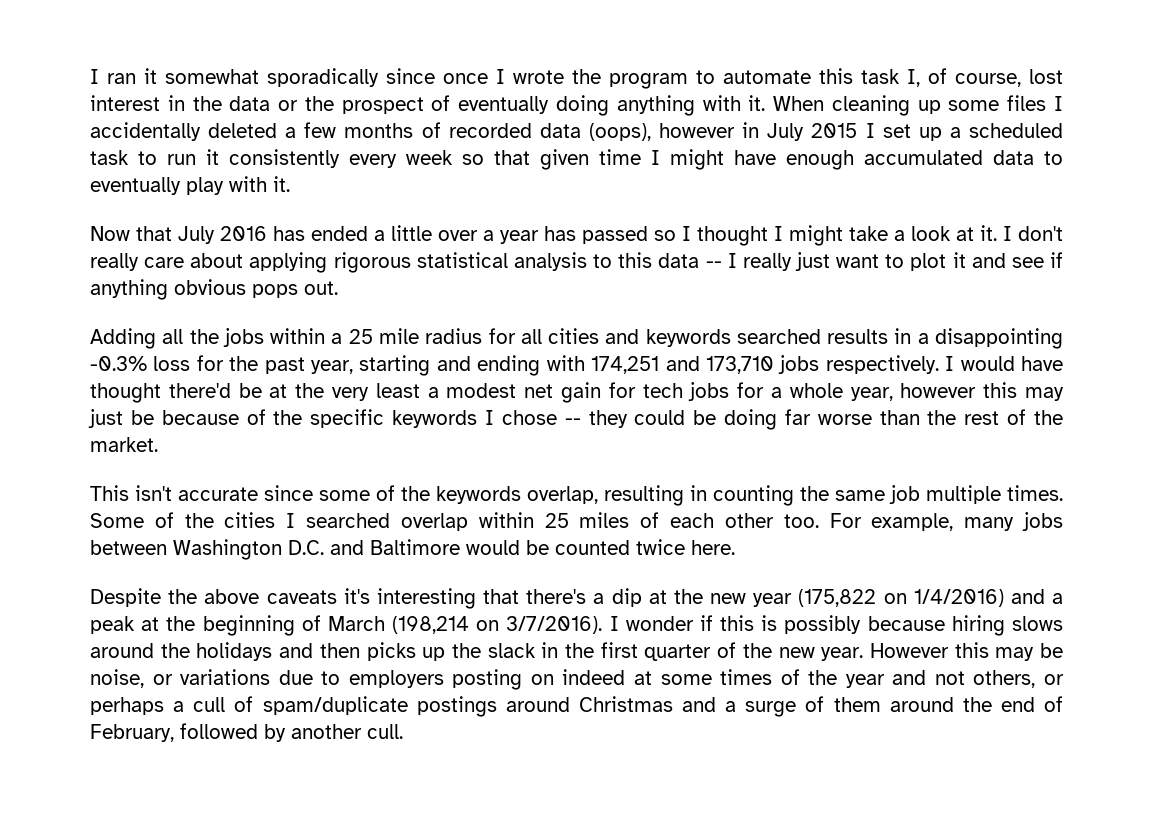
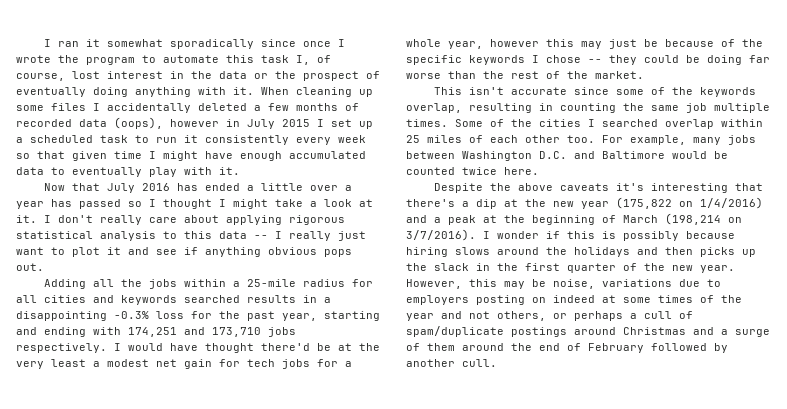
- Adding all the jobs within a 25 mile radius for all cities and keywords searched results in a disappointing -0.3% loss for the past year, starting and ending with 174,251 and 173,710 jobs respectively.
+ Adding all the jobs within a 25-mile radius for all cities and keywords searched results in a disappointing -0.3% loss for the past year, starting and ending with 174,251 and 173,710 jobs respectively.
- However this may be noise, or variations due to employers posting on indeed at some times of the year and not others, or perhaps a cull of spam/duplicate postings around Christmas and a surge of them around the end of February, followed by another cull.
+ However, this may be noise, variations due to employers posting on indeed at some times of the year and not others, or perhaps a cull of spam/duplicate postings around Christmas and a surge of them around the end of February followed by another cull.

